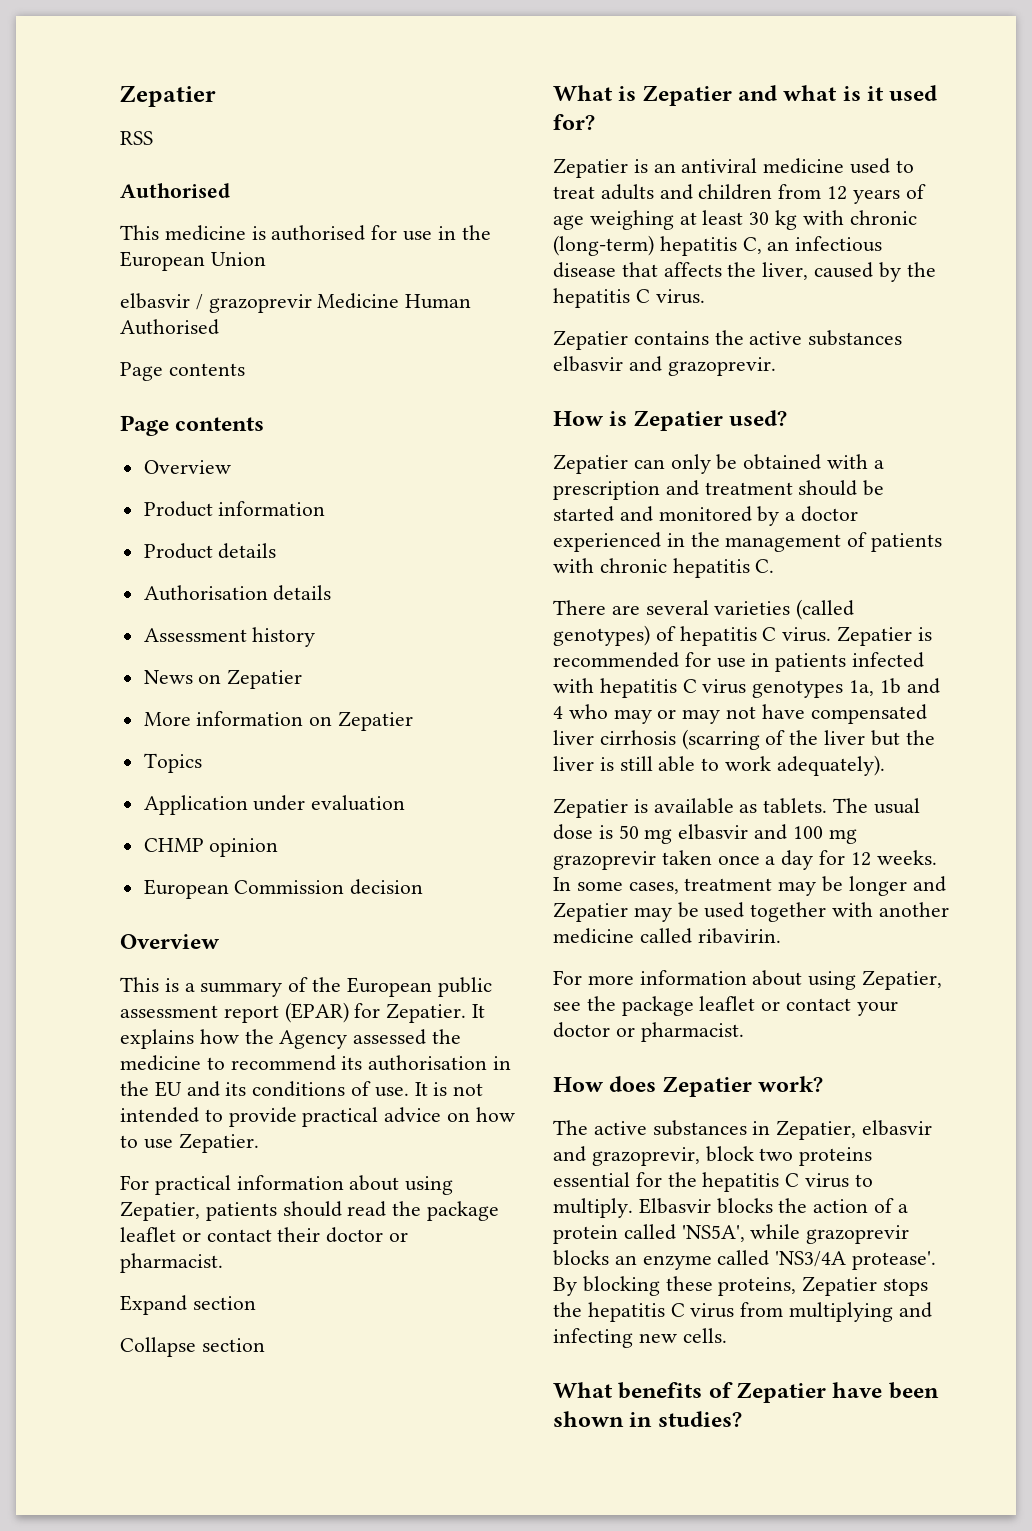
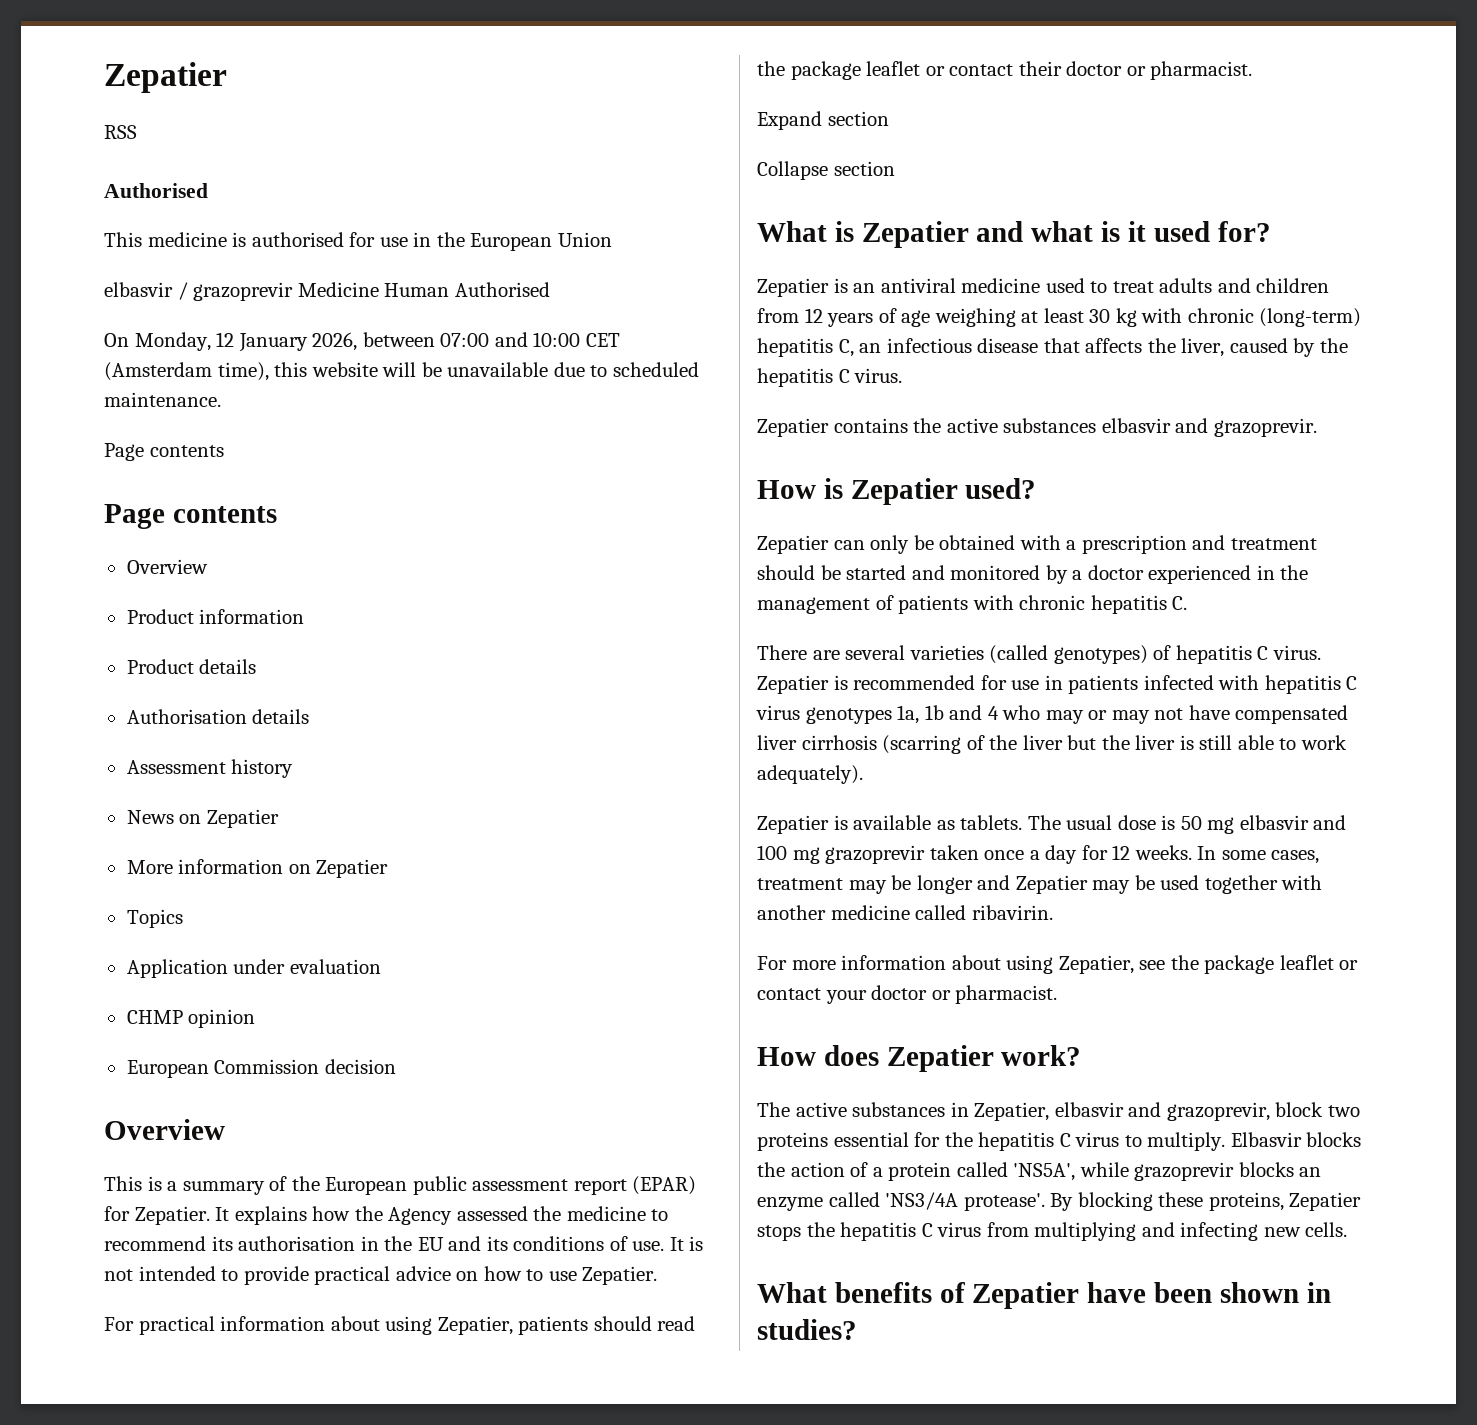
+ On Monday, 12 January 2026, between 07:00 and 10:00 CET (Amsterdam time), this website will be unavailable due to scheduled maintenance.

